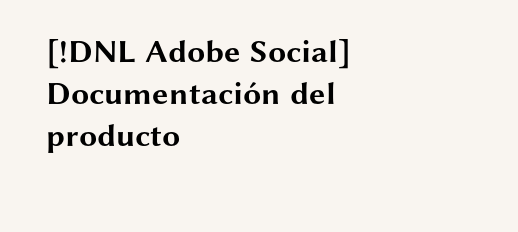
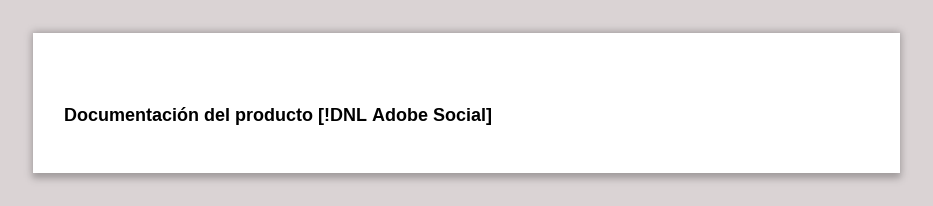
- [!DNL Adobe Social] Documentación del producto
+ Documentación del producto [!DNL Adobe Social]

